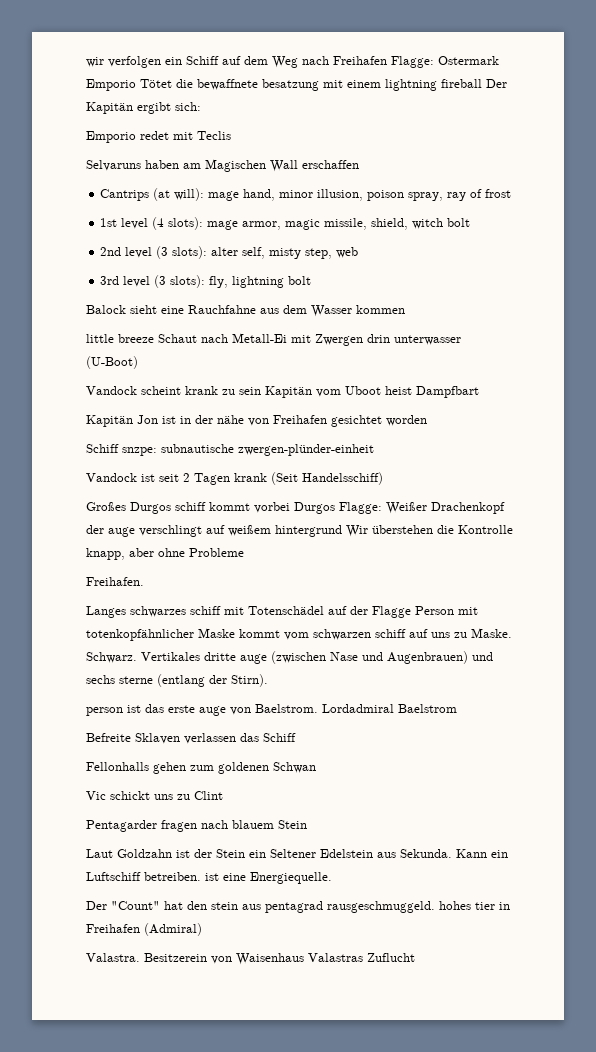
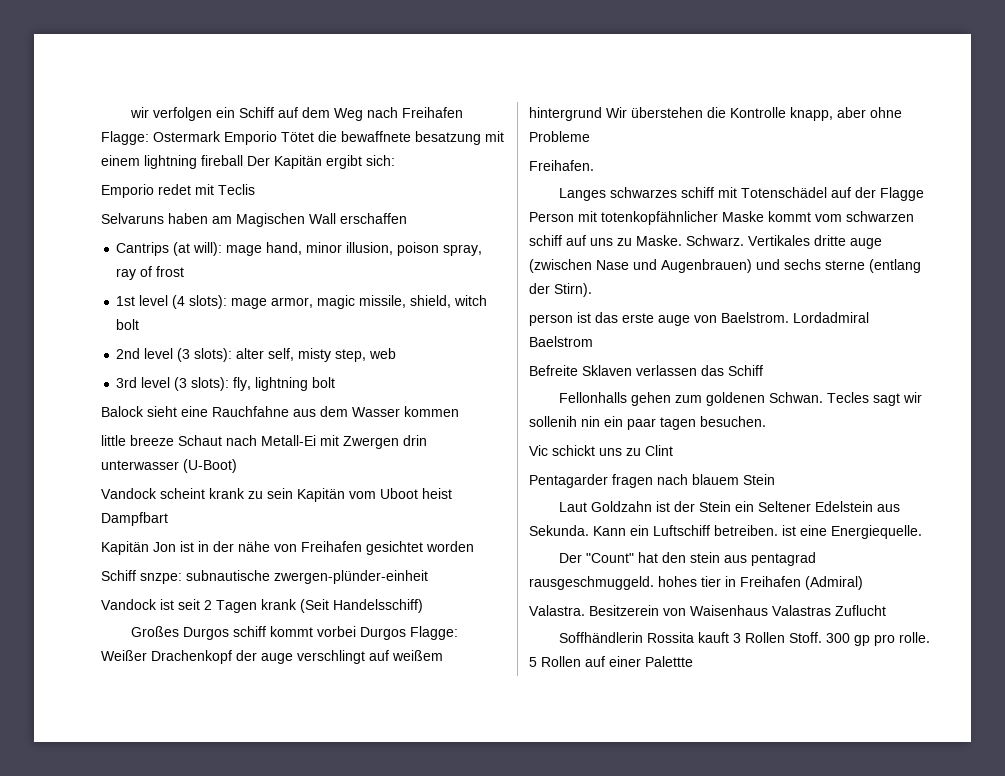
- Fellonhalls gehen zum goldenen Schwan
+ Fellonhalls gehen zum goldenen Schwan. Tecles sagt wir sollenih nin ein paar tagen besuchen.
+ Soffhändlerin Rossita kauft 3 Rollen Stoff. 300 gp pro rolle. 5 Rollen auf einer Palettte

